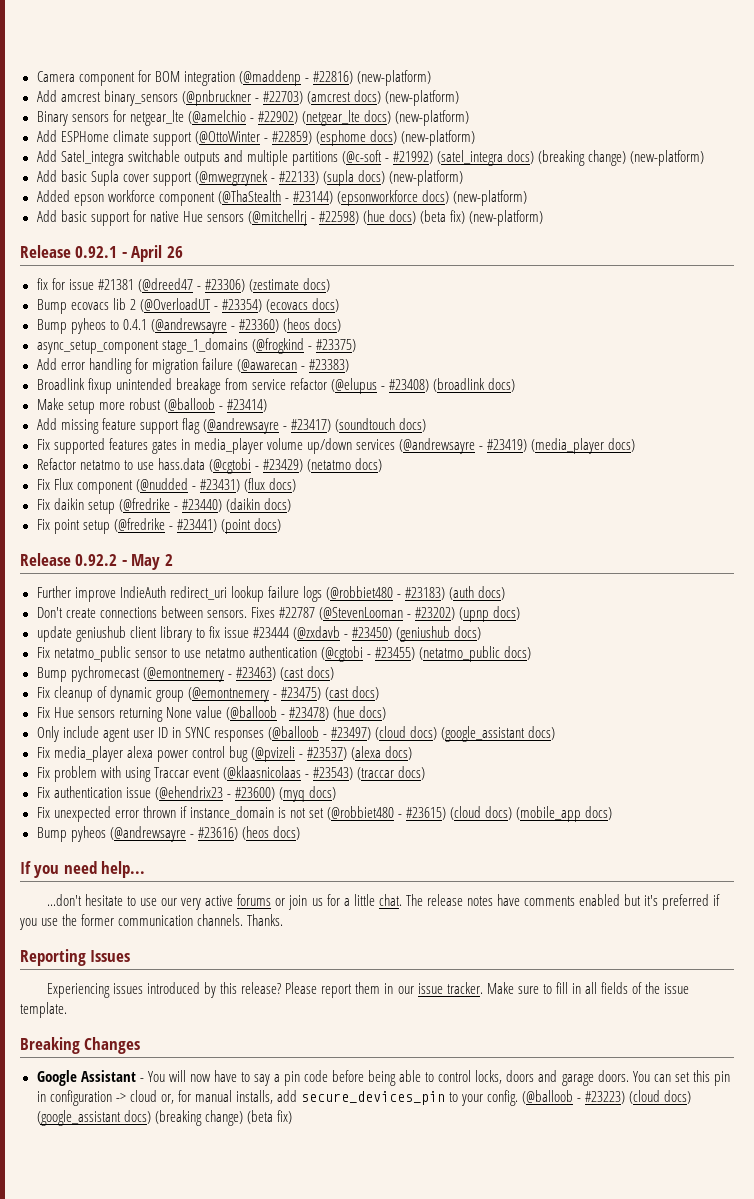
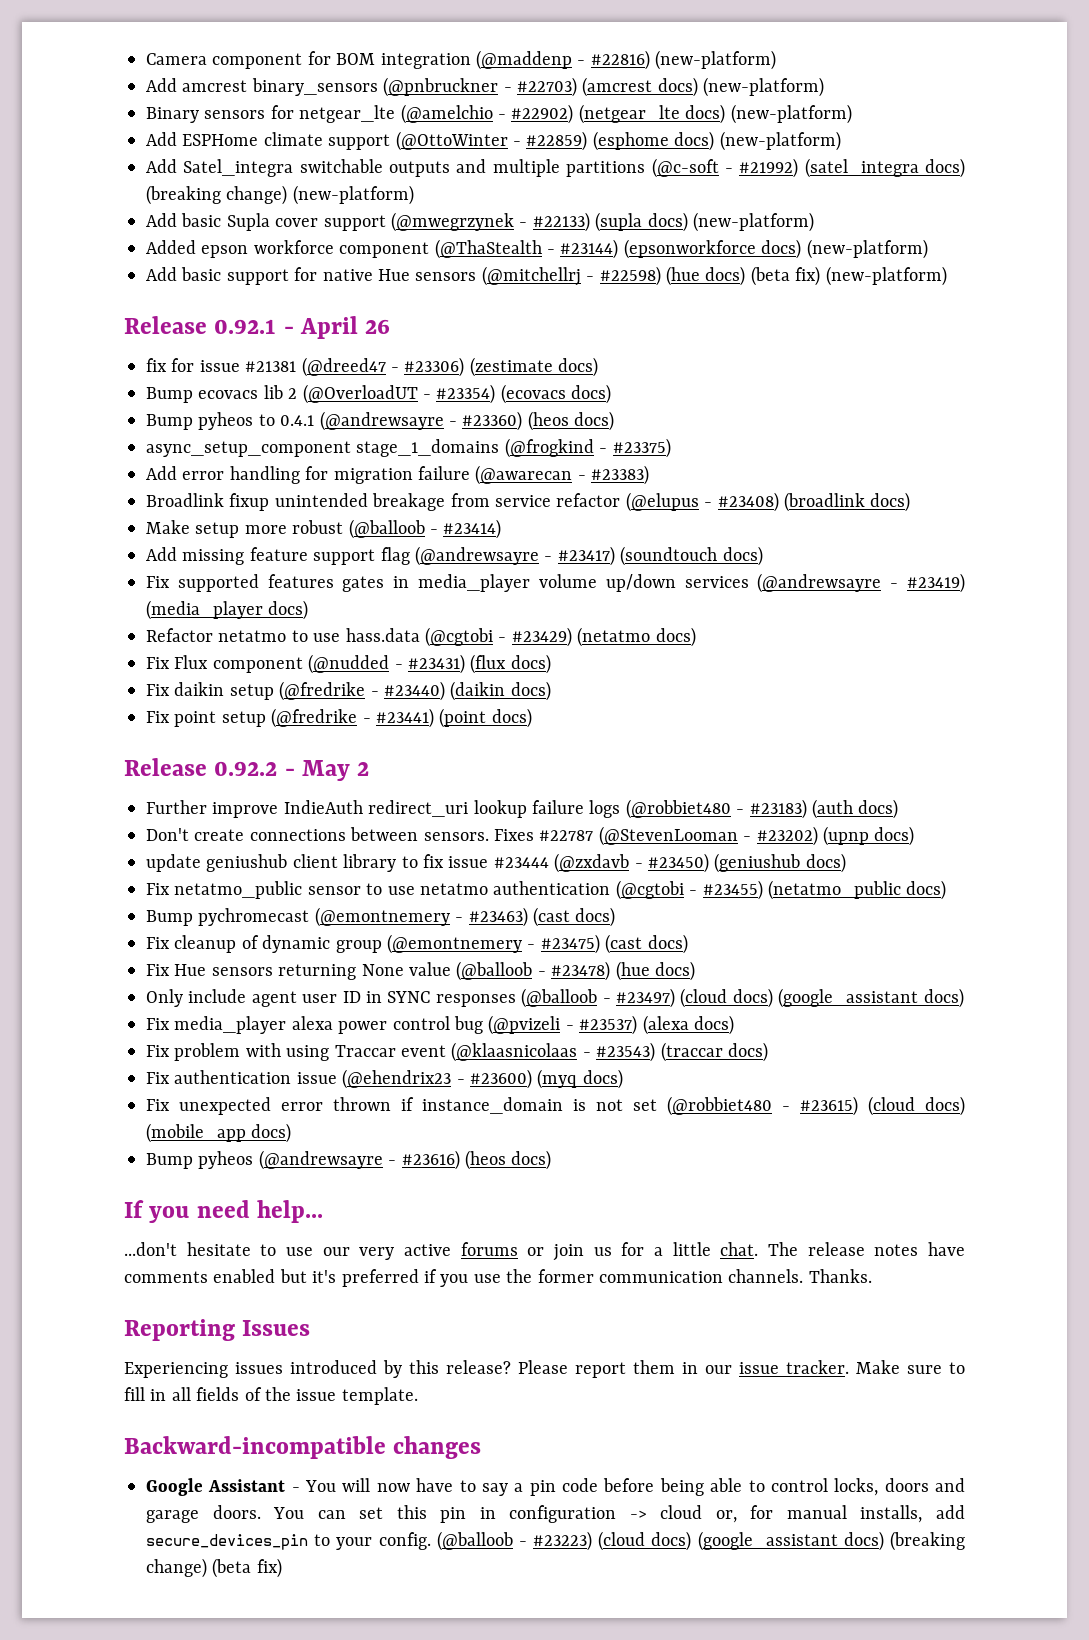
- Breaking Changes
+ Backward-incompatible changes

